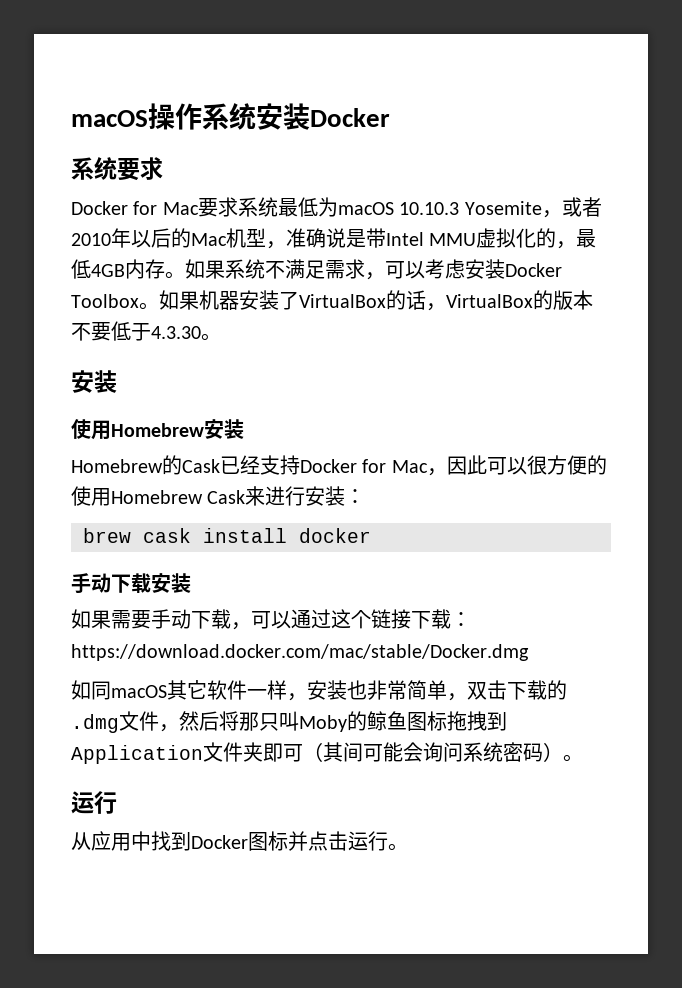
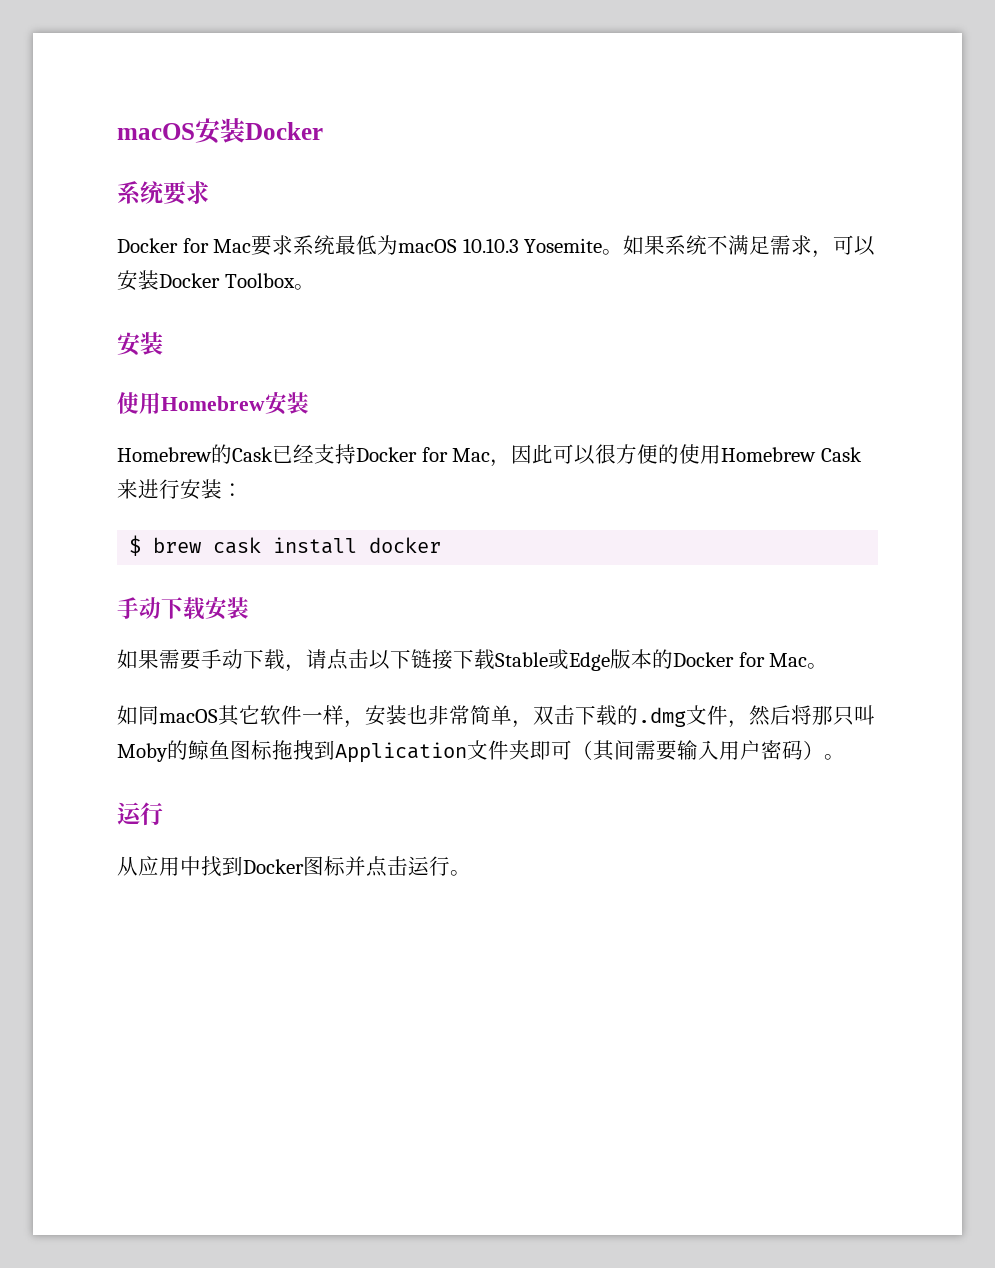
- macOS操作系统安装Docker
+ macOS安装Docker
- Docker for Mac要求系统最低为macOS 10.10.3 Yosemite，或者2010年以后的Mac机型，准确说是带Intel MMU虚拟化的，最低4GB内存。
+ Docker for Mac要求系统最低为macOS 10.10.3 Yosemite。
- 如果系统不满足需求，可以考虑安装Docker Toolbox。如果机器安装了VirtualBox的话，VirtualBox的版本不要低于4.3.30。
+ 如果系统不满足需求，可以安装Docker Toolbox。
- brew cask install docker
+ $ brew cask install docker
- 如果需要手动下载，可以通过这个链接下载：https://download.docker.com/mac/stable/Docker.dmg
+ 如果需要手动下载，请点击以下链接下载Stable或Edge版本的Docker for Mac。
- 如同macOS其它软件一样，安装也非常简单，双击下载的.dmg文件，然后将那只叫Moby的鲸鱼图标拖拽到Application文件夹即可（其间可能会询问系统密码）。
+ 如同macOS其它软件一样，安装也非常简单，双击下载的.dmg文件，然后将那只叫Moby的鲸鱼图标拖拽到Application文件夹即可（其间需要输入用户密码）。

